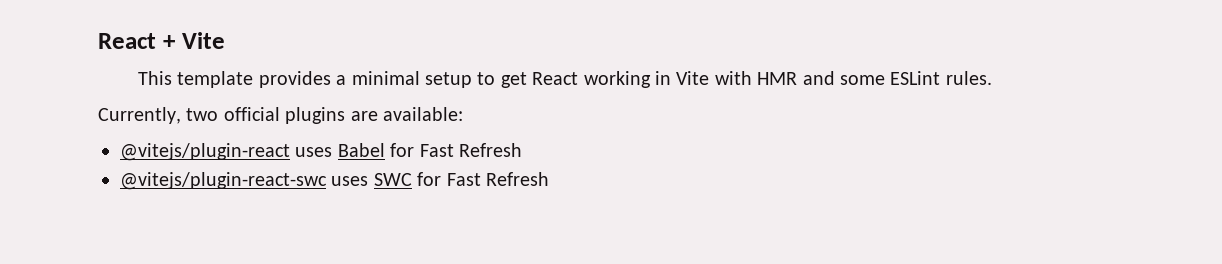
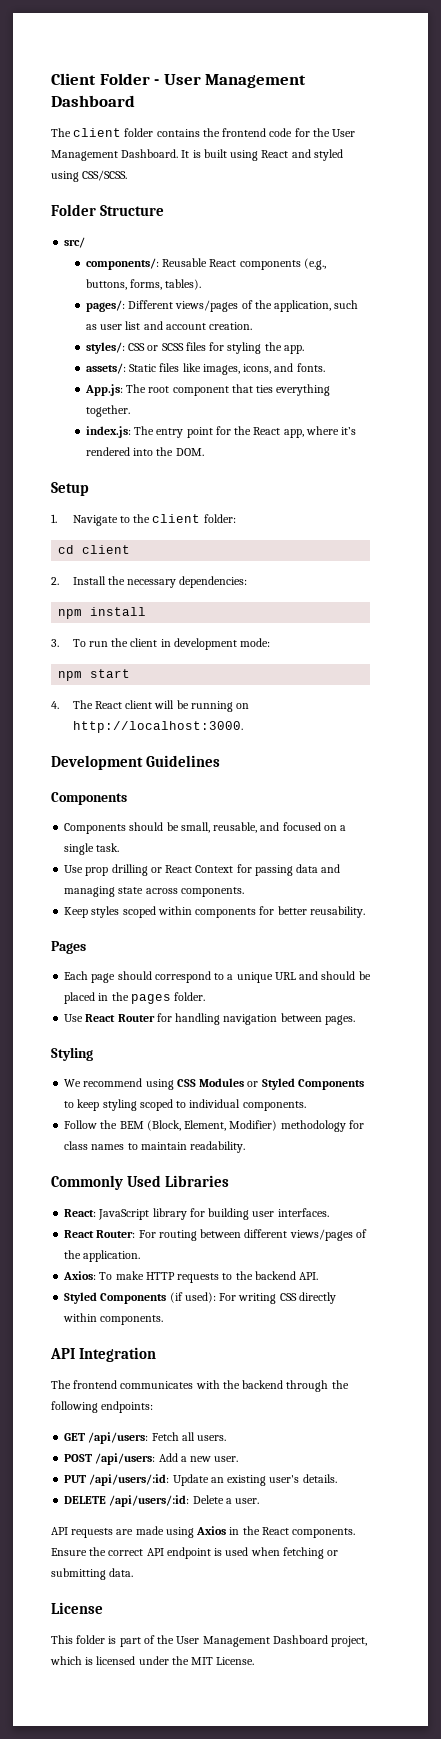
- React + Vite
- This template provides a minimal setup to get React working in Vite with HMR and some ESLint rules.
- Currently, two official plugins are available:
- @vitejs/plugin-react uses Babel for Fast Refresh
- @vitejs/plugin-react-swc uses SWC for Fast Refresh
+ Client Folder - User Management Dashboard
+ The client folder contains the frontend code for the User Management Dashboard. It is built using React and styled using CSS/SCSS.
+ Folder Structure
+ src/
+ components/: Reusable React components (e.g., buttons, forms, tables).
+ pages/: Different views/pages of the application, such as user list and account creation.
+ styles/: CSS or SCSS files for styling the app.
+ assets/: Static files like images, icons, and fonts.
+ App.js: The root component that ties everything together.
+ index.js: The entry point for the React app, where it’s rendered into the DOM.
+ Setup
+ 1. Navigate to the client folder:
+ cd client
+ 2. Install the necessary dependencies:
+ npm install
+ 3. To run the client in development mode:
+ npm start
+ 4. The React client will be running on http://localhost:3000.
+ Development Guidelines
+ Components
+ Components should be small, reusable, and focused on a single task.
+ Use prop drilling or React Context for passing data and managing state across components.
+ Keep styles scoped within components for better reusability.
+ Pages
+ Each page should correspond to a unique URL and should be placed in the pages folder.
+ Use React Router for handling navigation between pages.
+ Styling
+ We recommend using CSS Modules or Styled Components to keep styling scoped to individual components.
+ Follow the BEM (Block, Element, Modifier) methodology for class names to maintain readability.
+ Commonly Used Libraries
+ React: JavaScript library for building user interfaces.
+ React Router: For routing between different views/pages of the application.
+ Axios: To make HTTP requests to the backend API.
+ Styled Components (if used): For writing CSS directly within components.
+ API Integration
+ The frontend communicates with the backend through the following endpoints:
+ GET /api/users: Fetch all users.
+ POST /api/users: Add a new user.
+ PUT /api/users/:id: Update an existing user's details.
+ DELETE /api/users/:id: Delete a user.
+ API requests are made using Axios in the React components. Ensure the correct API endpoint is used when fetching or submitting data.
+ License
+ This folder is part of the User Management Dashboard project, which is licensed under the MIT License.

